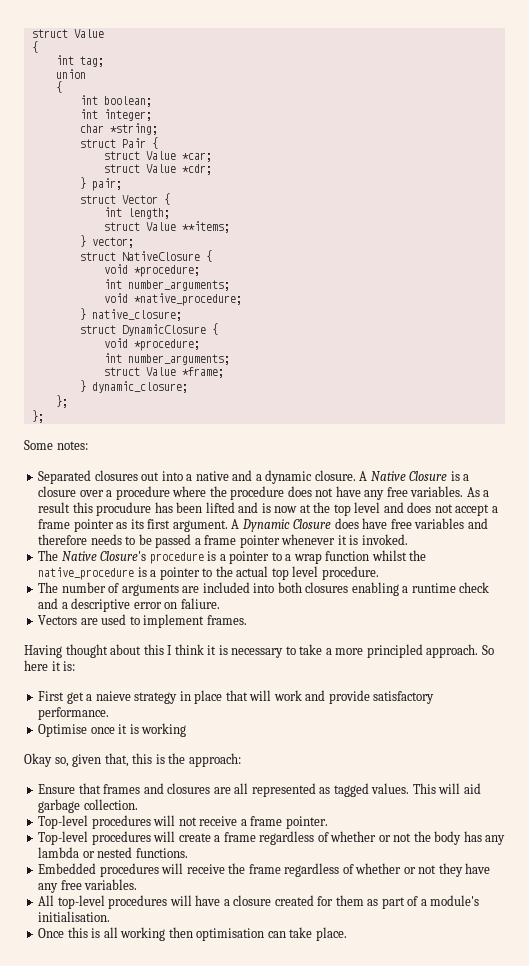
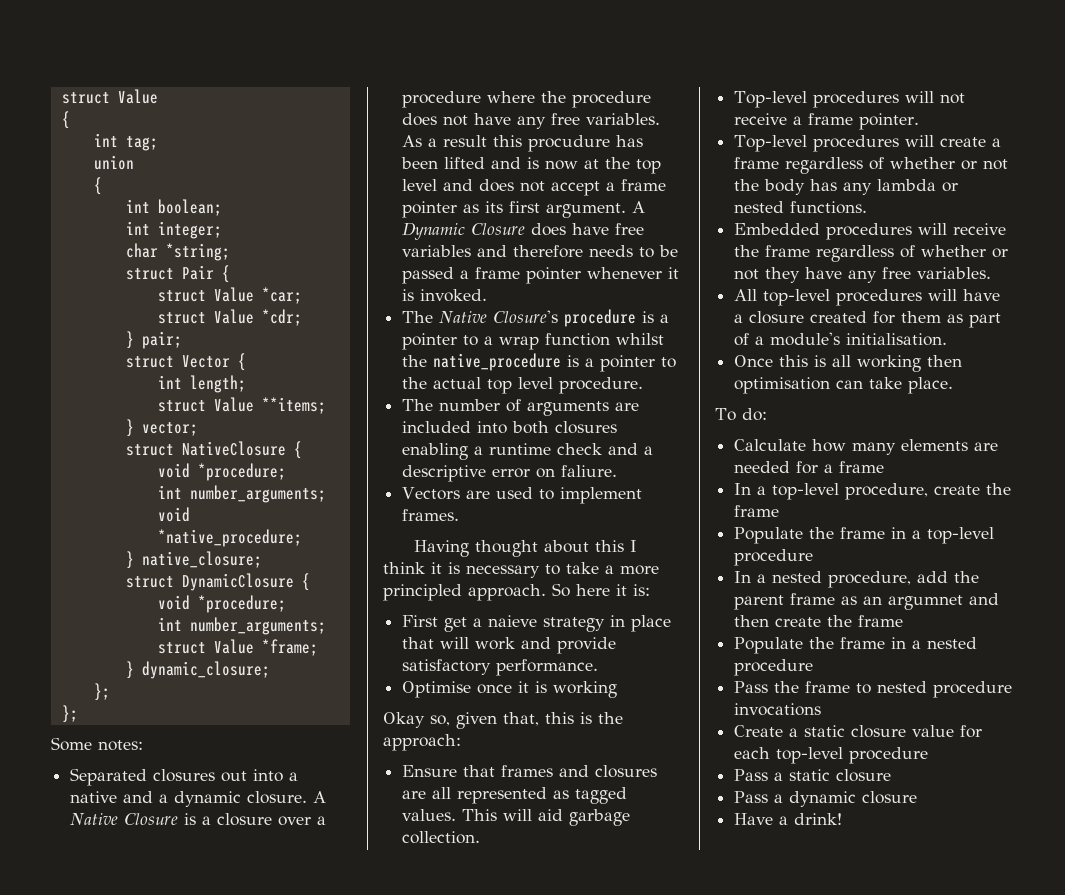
+ To do:
+ Calculate how many elements are needed for a frame
+ In a top-level procedure, create the frame
+ Populate the frame in a top-level procedure
+ In a nested procedure, add the parent frame as an argumnet and then create the frame
+ Populate the frame in a nested procedure
+ Pass the frame to nested procedure invocations
+ Create a static closure value for each top-level procedure
+ Pass a static closure
+ Pass a dynamic closure
+ Have a drink!

